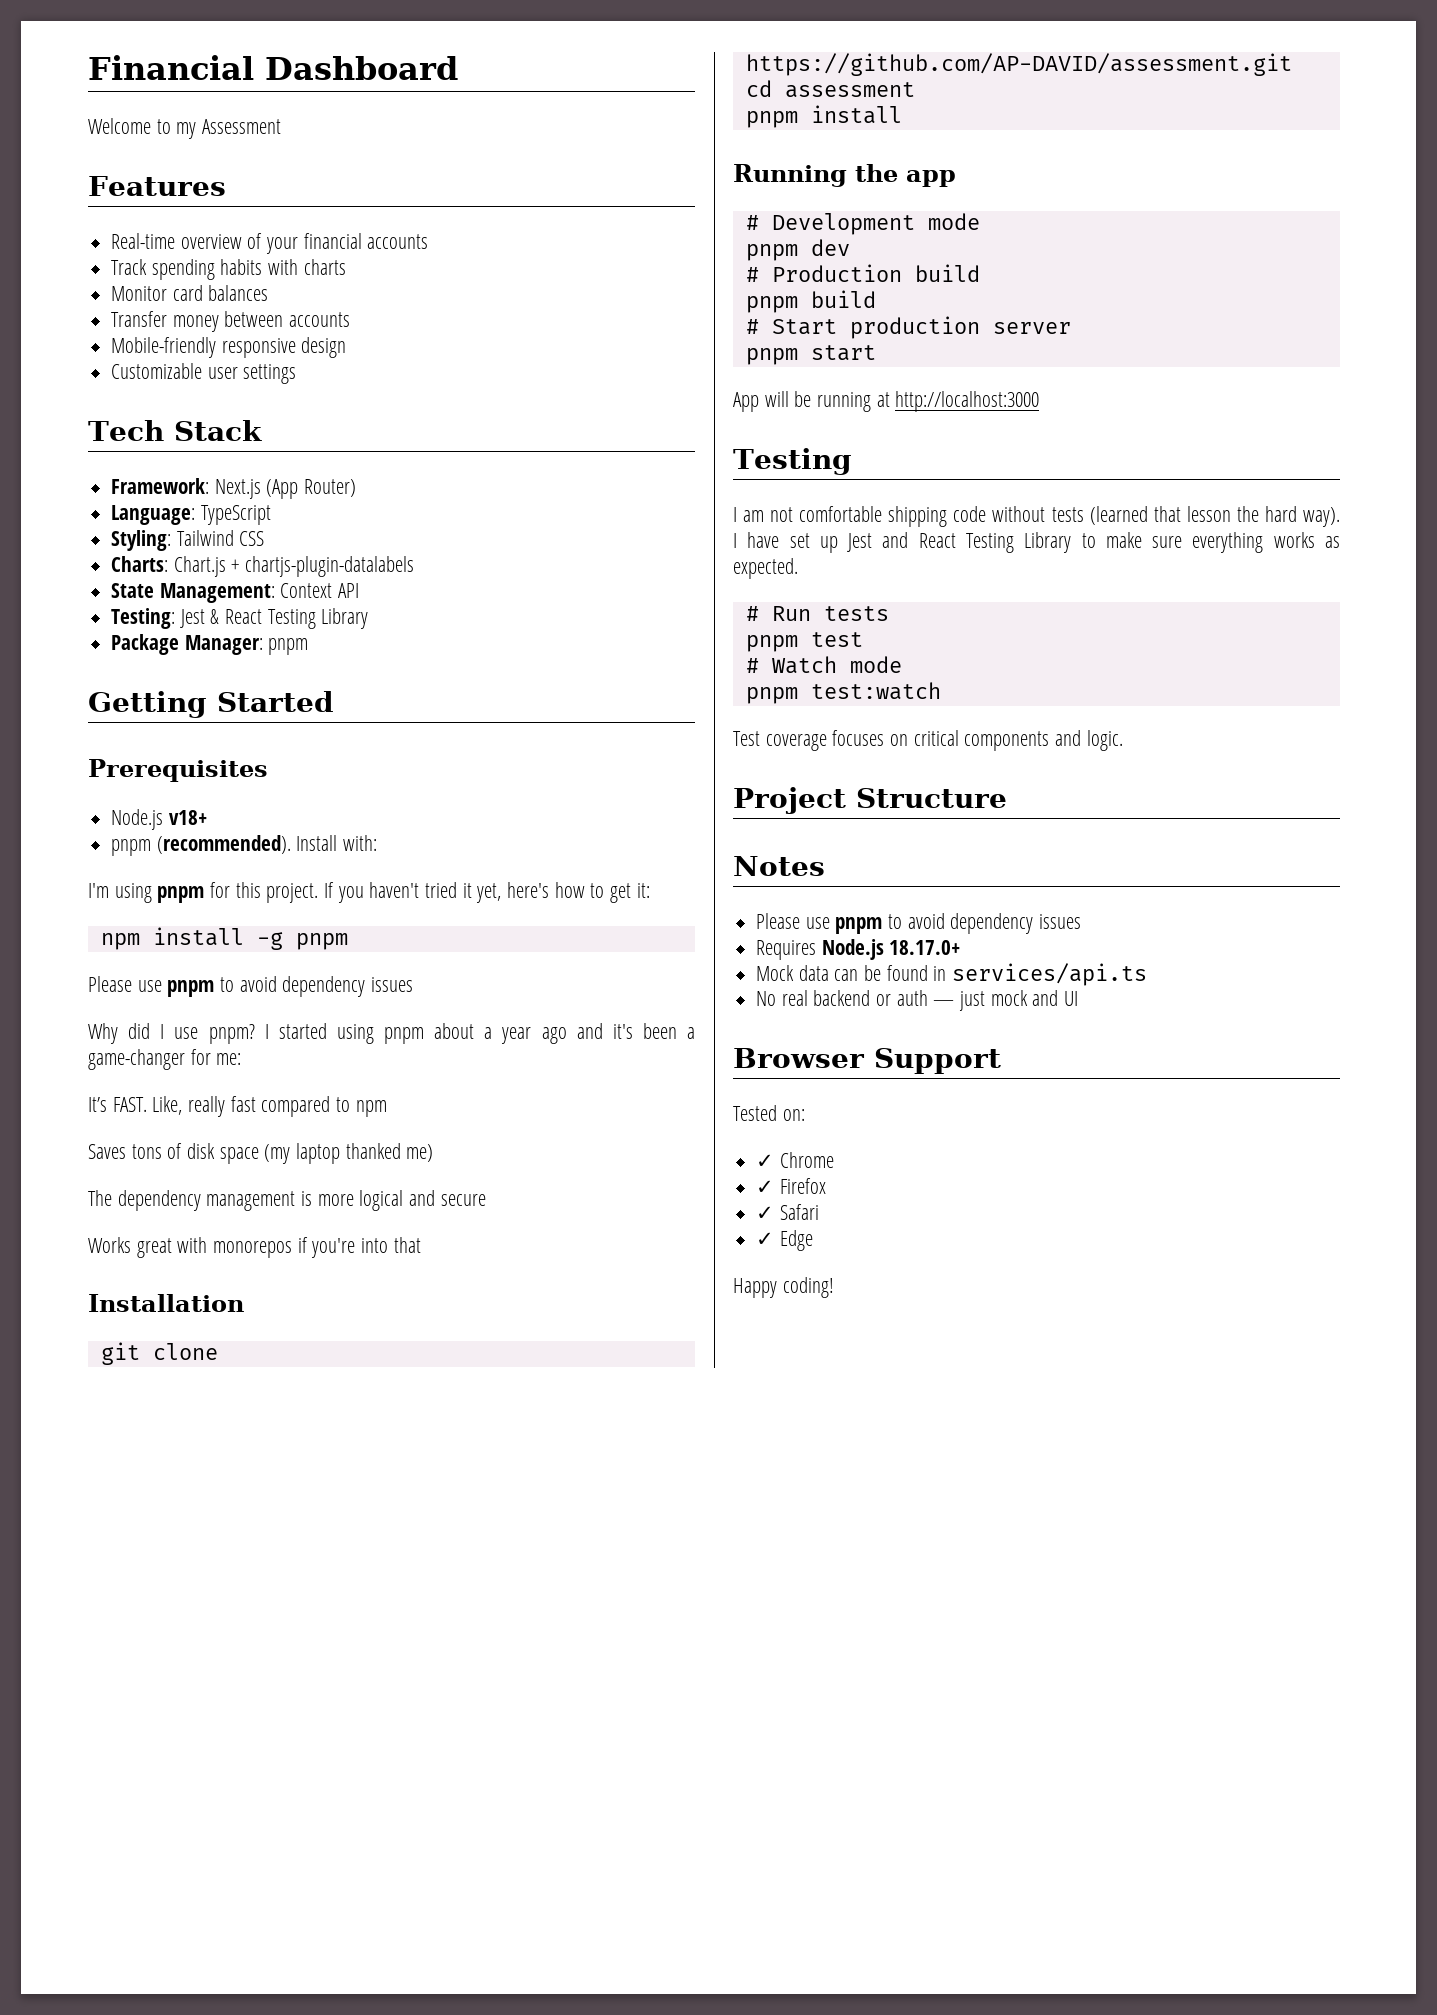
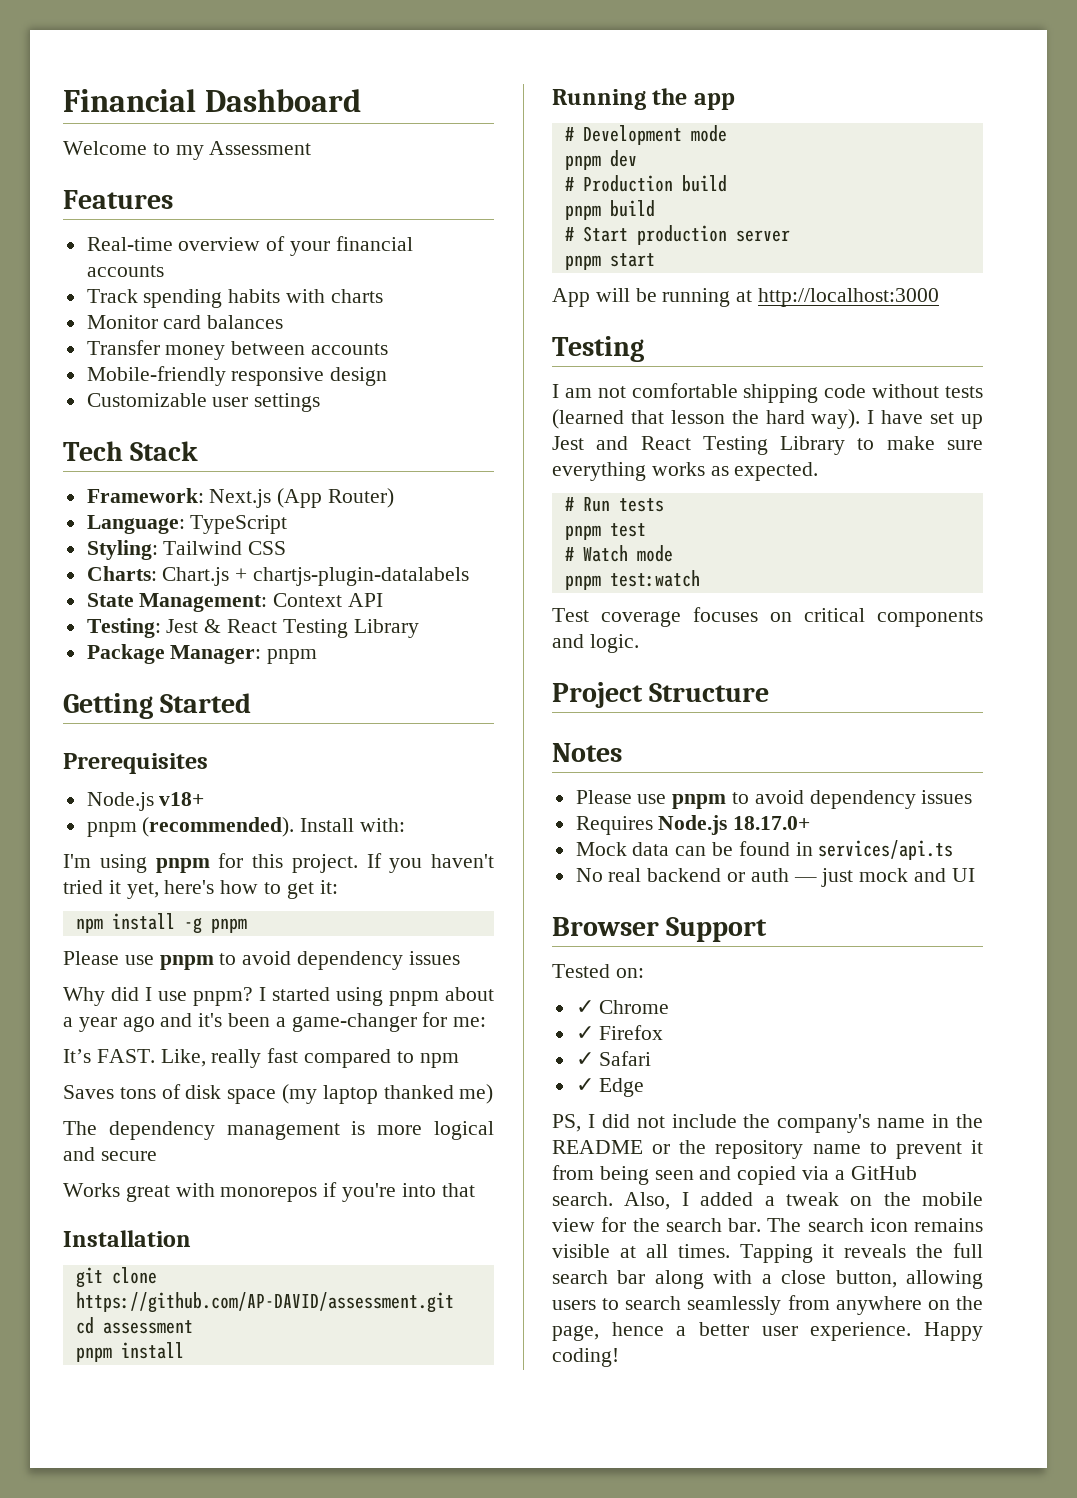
+ PS, I did not include the company's name in the README or the repository name to prevent it from being seen and copied via a GitHub search. Also, I added a tweak on the mobile view for the search bar. The search icon remains visible at all times. Tapping it reveals the full search bar along with a close button, allowing users to search seamlessly from anywhere on the page, hence a better user experience.

